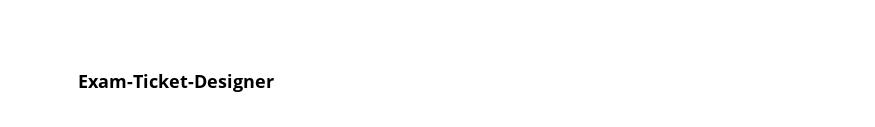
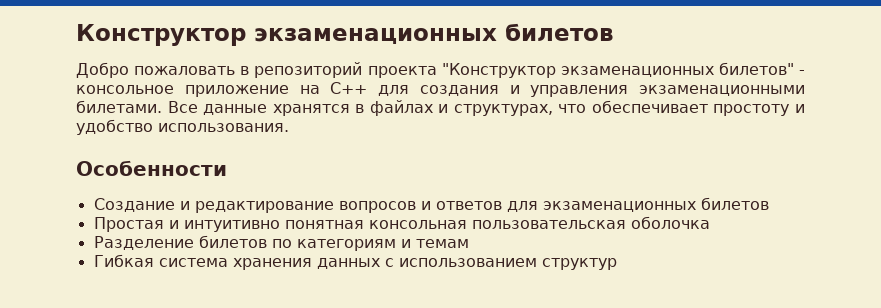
- Exam-Ticket-Designer
+ Конструктор экзаменационных билетов
+ Добро пожаловать в репозиторий проекта "Конструктор экзаменационных билетов" - консольное приложение на C++ для создания и управления экзаменационными билетами. Все данные хранятся в файлах и структурах, что обеспечивает простоту и удобство использования.
+ Особенности
+ Создание и редактирование вопросов и ответов для экзаменационных билетов
+ Простая и интуитивно понятная консольная пользовательская оболочка
+ Разделение билетов по категориям и темам
+ Гибкая система хранения данных с использованием структур

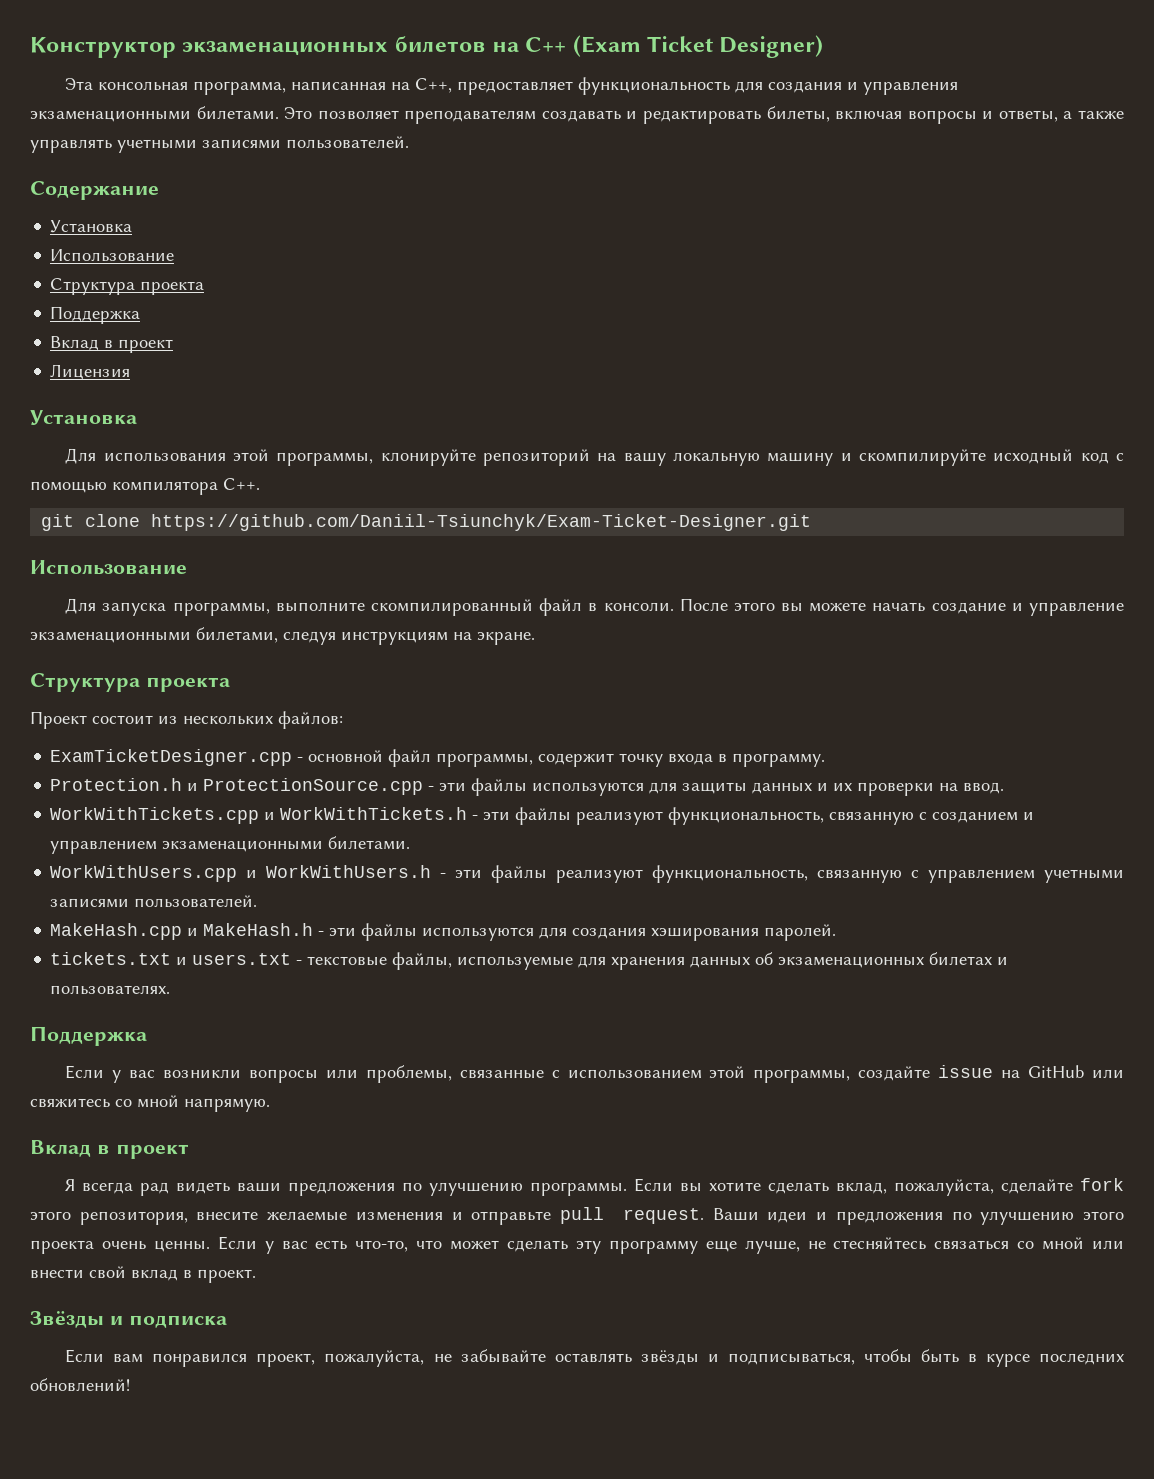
- Конструктор экзаменационных билетов
- Добро пожаловать в репозиторий проекта "Конструктор экзаменационных билетов" - консольное приложение на C++ для создания и управления экзаменационными билетами.
+ Конструктор экзаменационных билетов на C++ (Exam Ticket Designer)
+ Эта консольная программа, написанная на C++, предоставляет функциональность для создания и управления экзаменационными билетами.
- Все данные хранятся в файлах и структурах, что обеспечивает простоту и удобство использования.
- Особенности
- Создание и редактирование вопросов и ответов для экзаменационных билетов
- Простая и интуитивно понятная консольная пользовательская оболочка
- Разделение билетов по категориям и темам
- Гибкая система хранения данных с использованием структур
+ Это позволяет преподавателям создавать и редактировать билеты, включая вопросы и ответы, а также управлять учетными записями пользователей.
+ Содержание
+ Установка
+ Использование
+ Структура проекта
+ Поддержка
+ Вклад в проект
+ Лицензия
+ Установка
+ Для использования этой программы, клонируйте репозиторий на вашу локальную машину и скомпилируйте исходный код с помощью компилятора C++.
+ git clone https://github.com/Daniil-Tsiunchyk/Exam-Ticket-Designer.git
+ Использование
+ Для запуска программы, выполните скомпилированный файл в консоли. После этого вы можете начать создание и управление экзаменационными билетами, следуя инструкциям на экране.
+ Структура проекта
+ Проект состоит из нескольких файлов:
+ ExamTicketDesigner.cpp - основной файл программы, содержит точку входа в программу.
+ Protection.h и ProtectionSource.cpp - эти файлы используются для защиты данных и их проверки на ввод.
+ WorkWithTickets.cpp и WorkWithTickets.h - эти файлы реализуют функциональность, связанную с созданием и управлением экзаменационными билетами.
+ WorkWithUsers.cpp и WorkWithUsers.h - эти файлы реализуют функциональность, связанную с управлением учетными записями пользователей.
+ MakeHash.cpp и MakeHash.h - эти файлы используются для создания хэширования паролей.
+ tickets.txt и users.txt - текстовые файлы, используемые для хранения данных об экзаменационных билетах и пользователях.
+ Поддержка
+ Если у вас возникли вопросы или проблемы, связанные с использованием этой программы, создайте issue на GitHub или свяжитесь со мной напрямую.
+ Вклад в проект
+ Я всегда рад видеть ваши предложения по улучшению программы. Если вы хотите сделать вклад, пожалуйста, сделайте fork этого репозитория, внесите желаемые изменения и отправьте pull request. Ваши идеи и предложения по улучшению этого проекта очень ценны. Если у вас есть что-то, что может сделать эту программу еще лучше, не стесняйтесь связаться со мной или внести свой вклад в проект.
+ Звёзды и подписка
+ Если вам понравился проект, пожалуйста, не забывайте оставлять звёзды и подписываться, чтобы быть в курсе последних обновлений!

